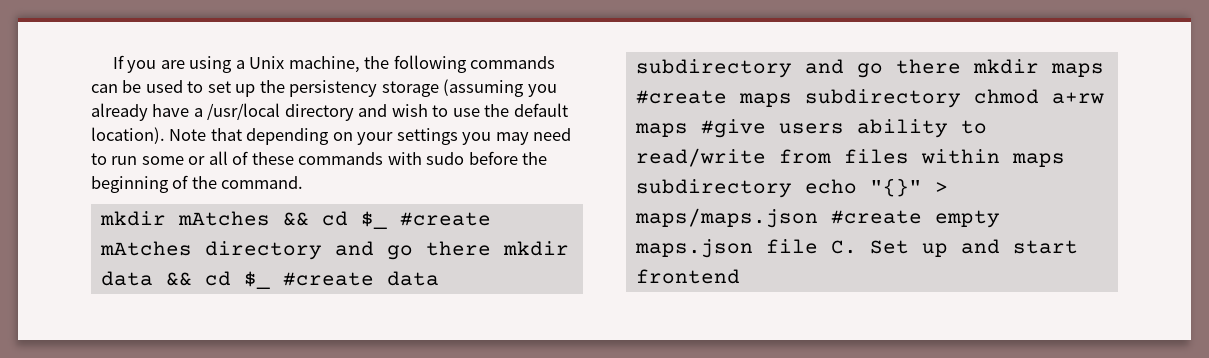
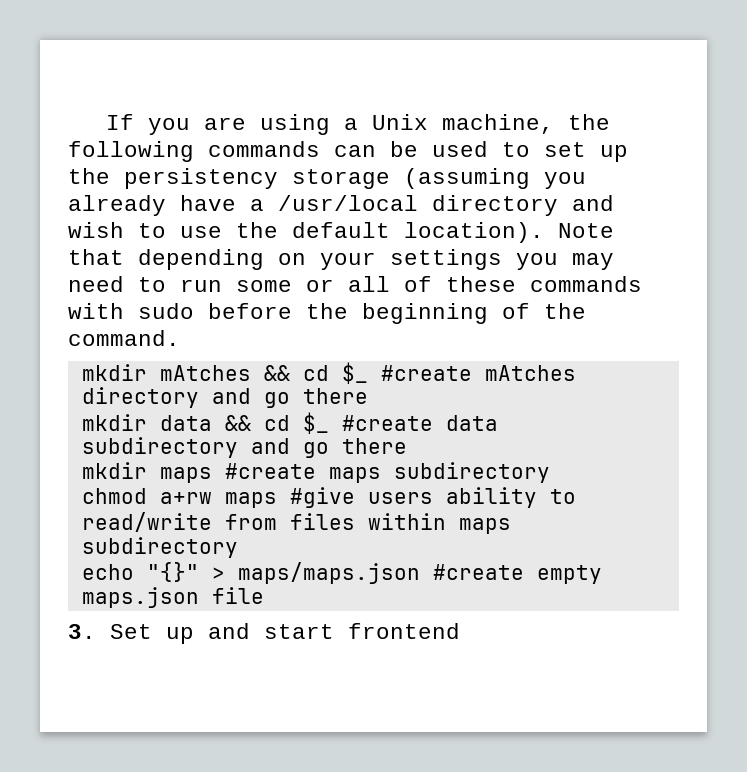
- mkdir mAtches && cd $_ #create mAtches directory and go there mkdir data && cd $_ #create data subdirectory and go there mkdir maps #create maps subdirectory chmod a+rw maps #give users ability to read/write from files within maps subdirectory echo "{}" > maps/maps.json #create empty maps.json file C. Set up and start frontend
+ mkdir mAtches && cd $_ #create mAtches directory and go there
+ mkdir data && cd $_ #create data subdirectory and go there
+ mkdir maps #create maps subdirectory
+ chmod a+rw maps #give users ability to read/write from files within maps subdirectory
+ echo "{}" > maps/maps.json #create empty maps.json file
+ 3. Set up and start frontend

